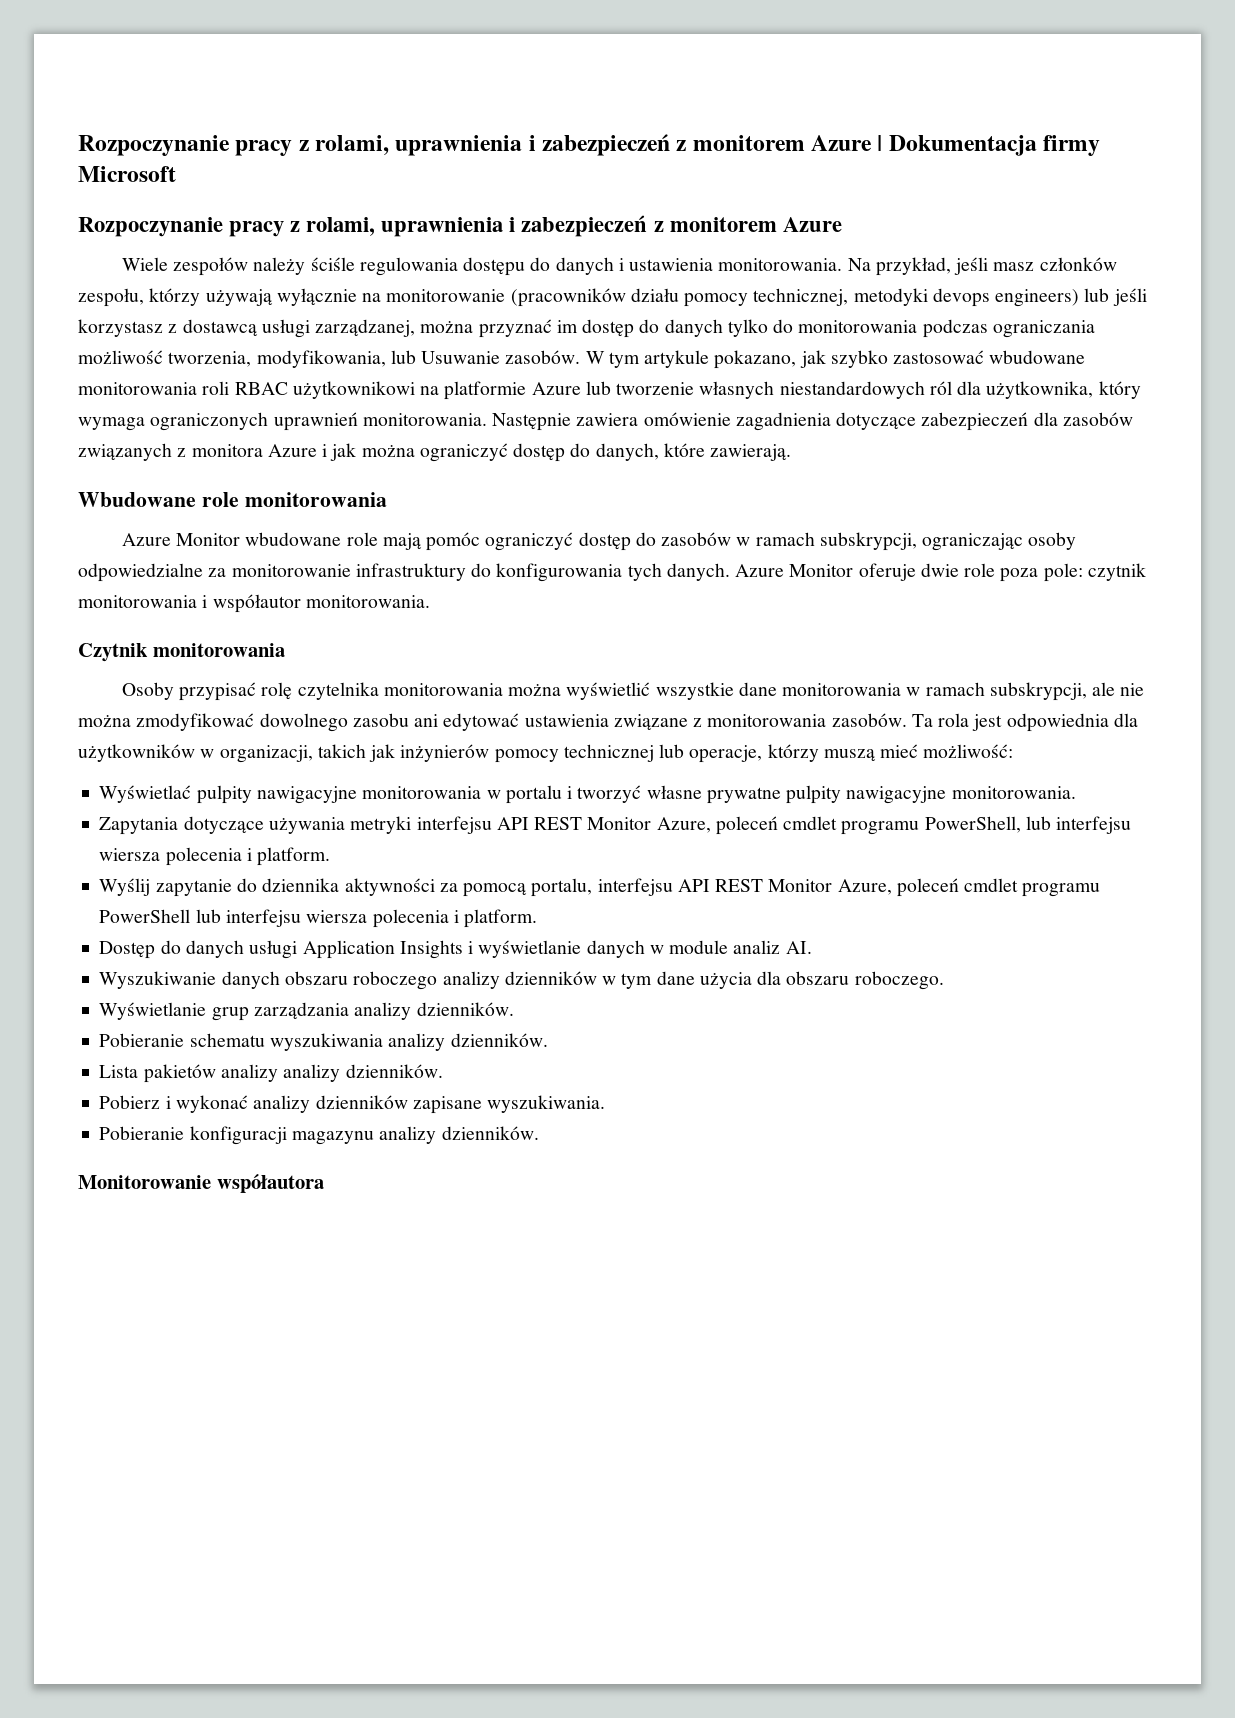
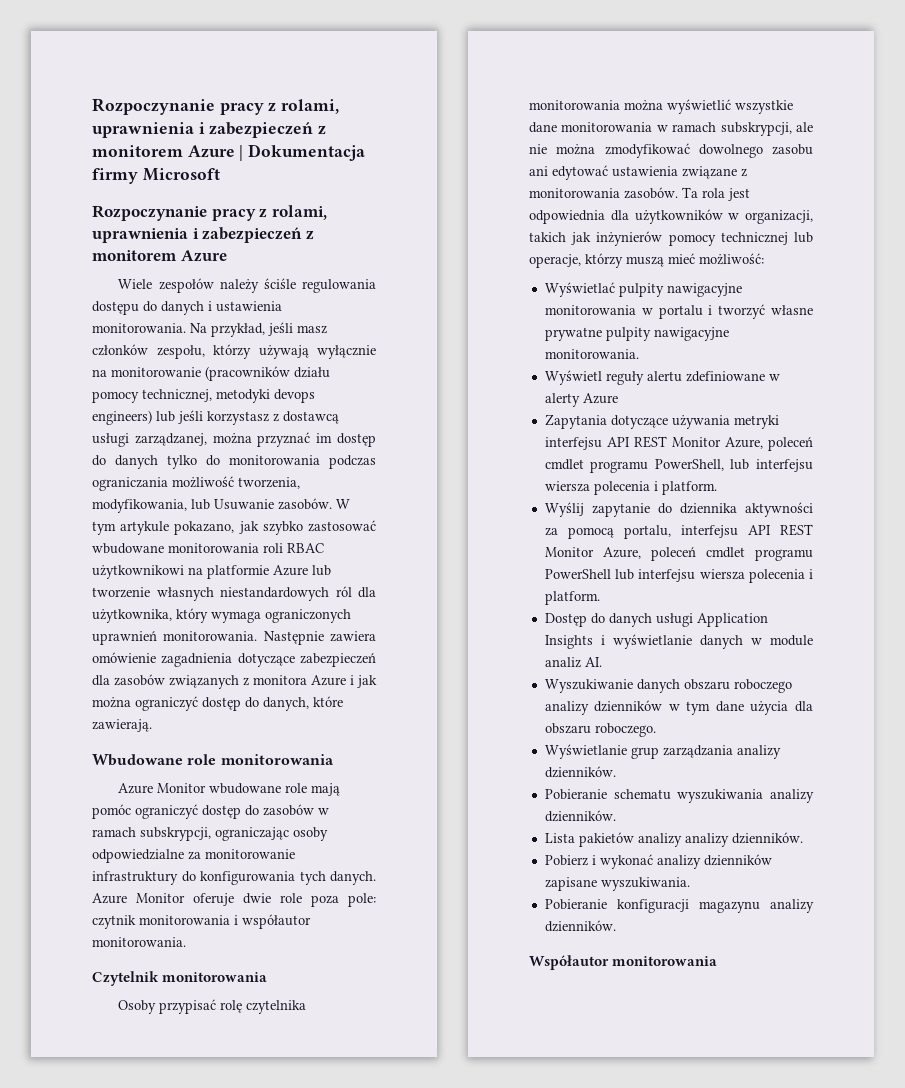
- Czytnik monitorowania
+ Czytelnik monitorowania
+ Wyświetl reguły alertu zdefiniowane w alerty Azure
- Monitorowanie współautora
+ Współautor monitorowania

